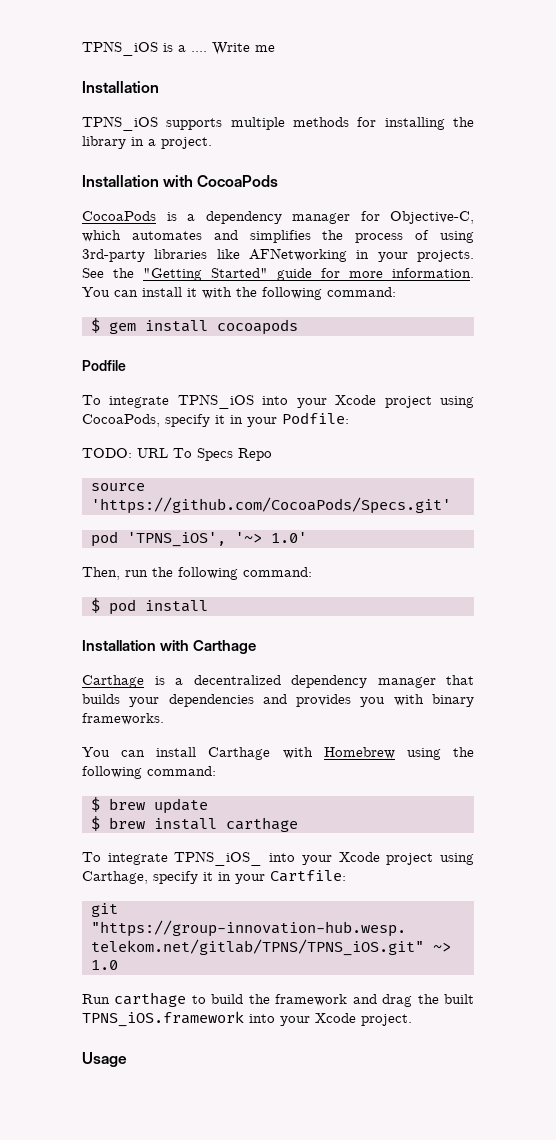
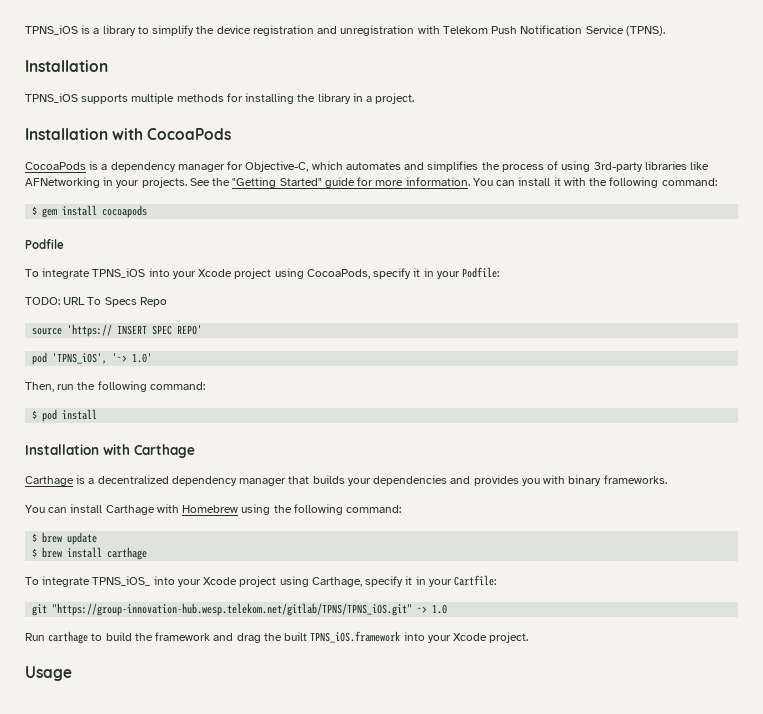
- TPNS_iOS is a .... Write me
+ TPNS_iOS is a library to simplify the device registration and unregistration with Telekom Push Notification Service (TPNS).
- source 'https://github.com/CocoaPods/Specs.git'
+ source 'https:// INSERT SPEC REPO'

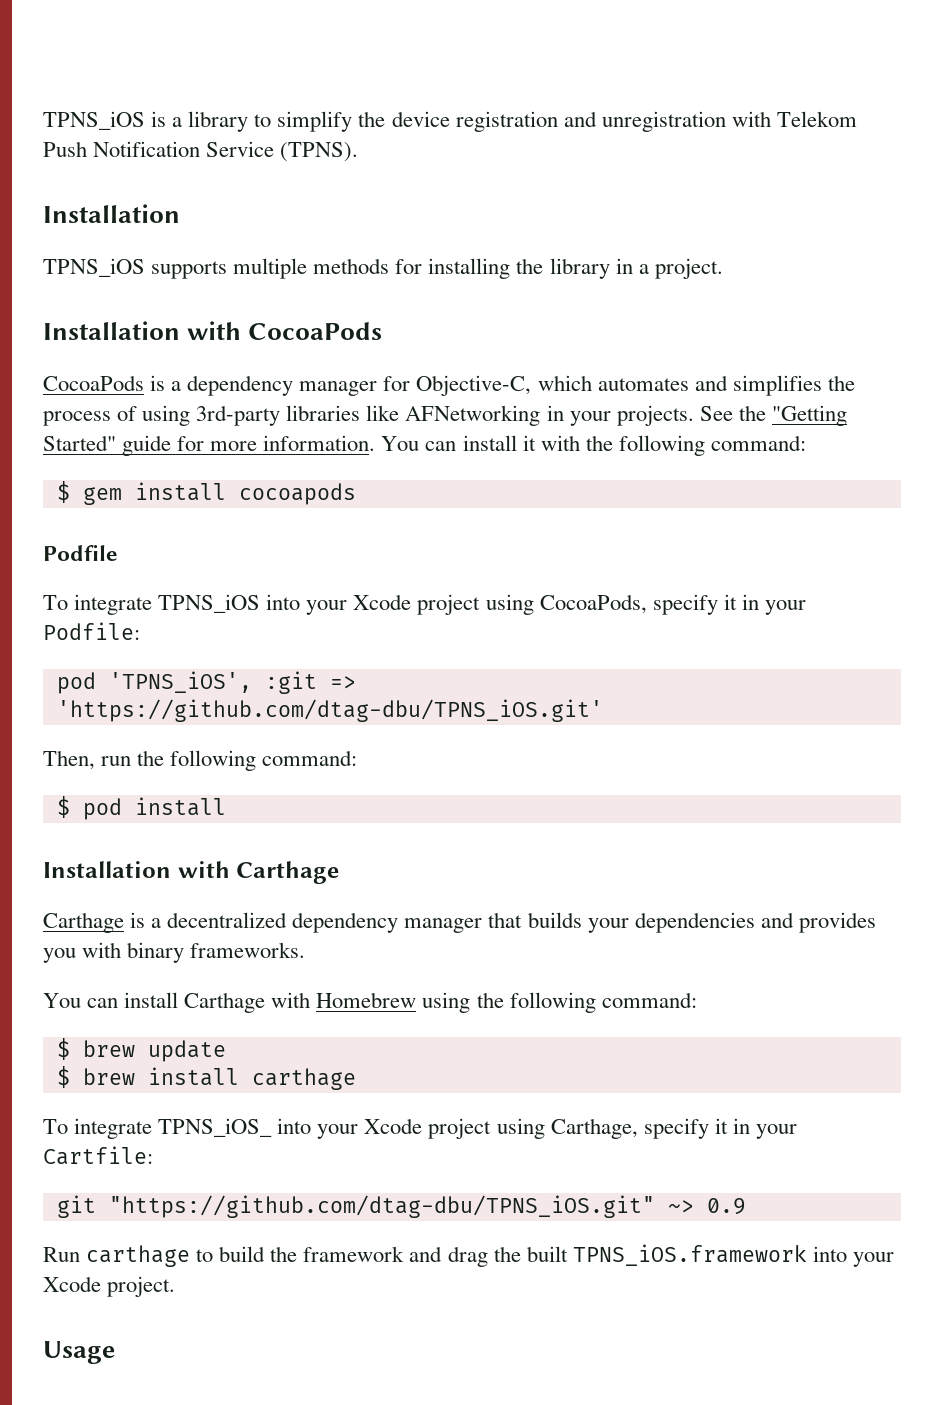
- TODO: URL To Specs Repo
- source 'https:// INSERT SPEC REPO'
- pod 'TPNS_iOS', '~> 1.0'
+ pod 'TPNS_iOS', :git => 'https://github.com/dtag-dbu/TPNS_iOS.git'
- git "https://group-innovation-hub.wesp.telekom.net/gitlab/TPNS/TPNS_iOS.git" ~> 1.0
+ git "https://github.com/dtag-dbu/TPNS_iOS.git" ~> 0.9

